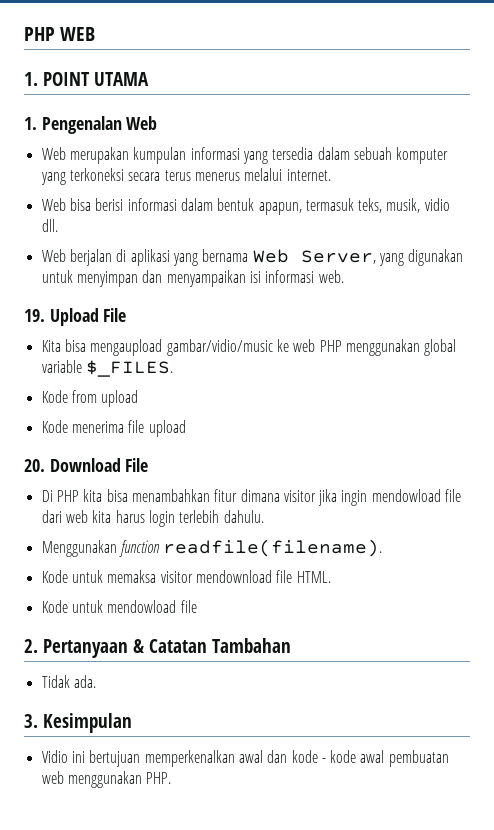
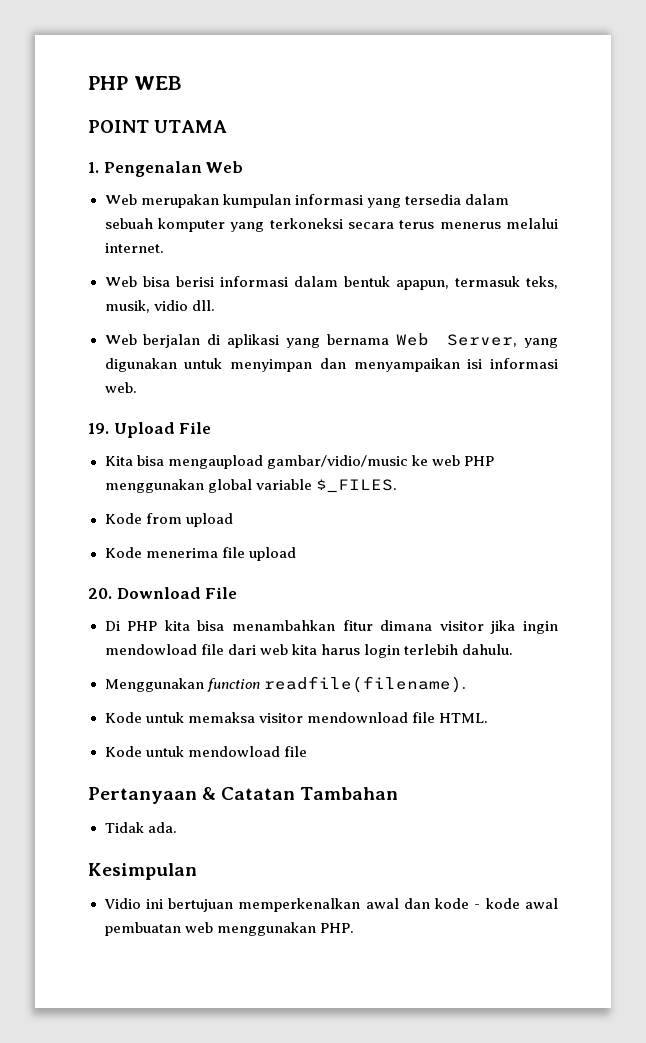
- 1. POINT UTAMA
+ POINT UTAMA
- 2. Pertanyaan & Catatan Tambahan
+ Pertanyaan & Catatan Tambahan
- 3. Kesimpulan
+ Kesimpulan

